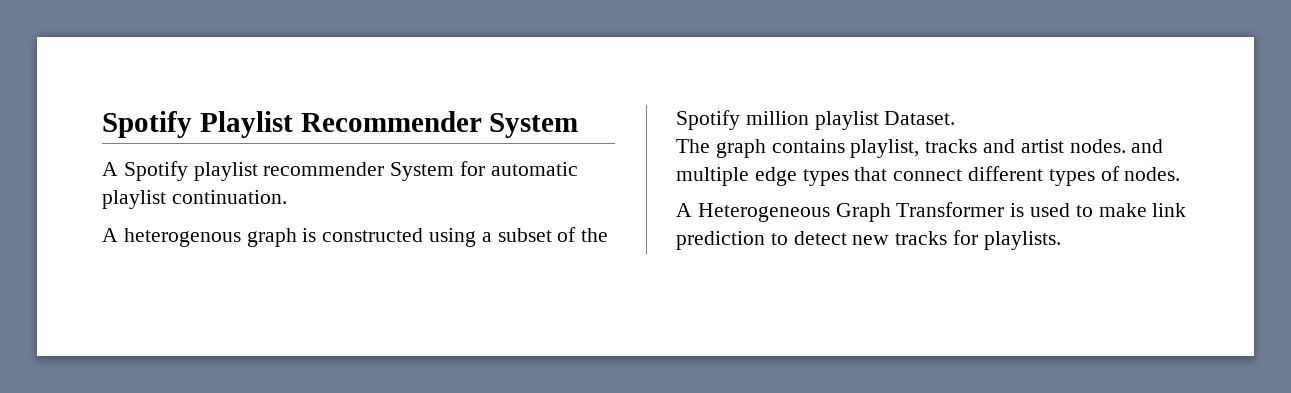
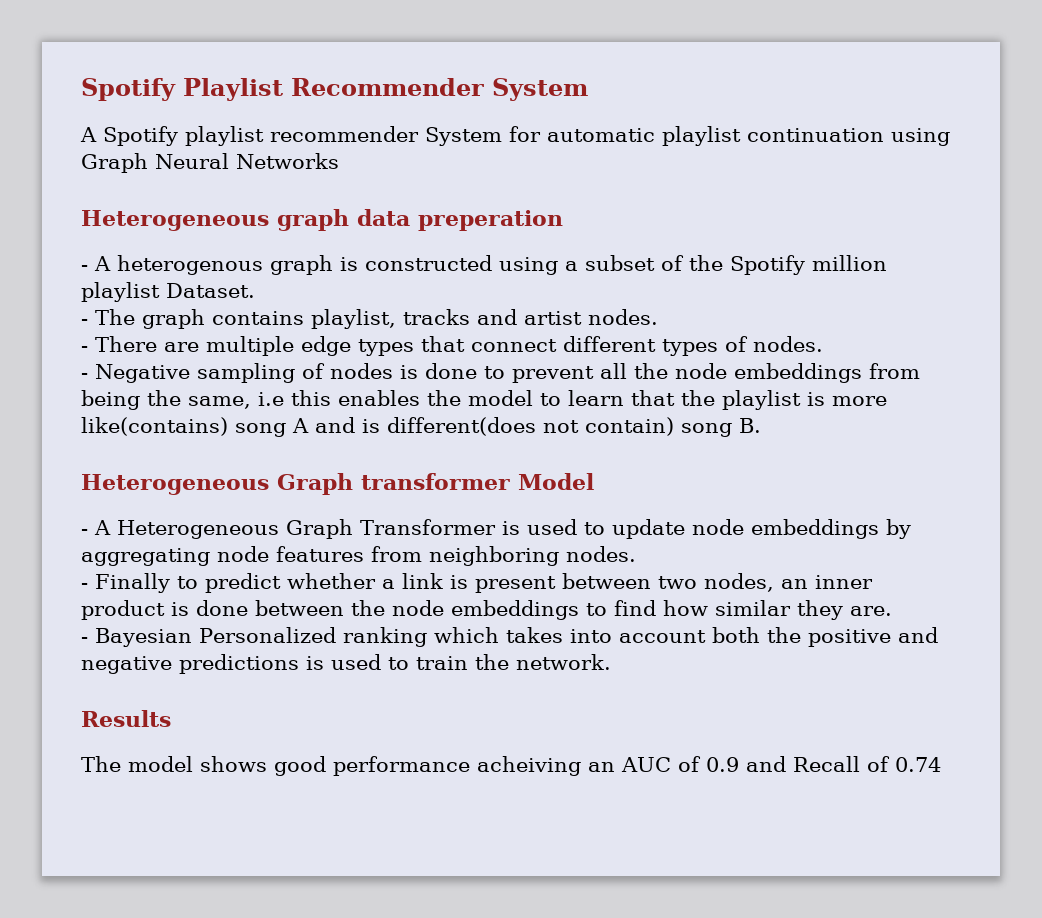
- A Spotify playlist recommender System for automatic playlist continuation.
- A heterogenous graph is constructed using a subset of the Spotify million playlist Dataset.
+ A Spotify playlist recommender System for automatic playlist continuation using Graph Neural Networks
+ Heterogeneous graph data preperation
+ - A heterogenous graph is constructed using a subset of the Spotify million playlist Dataset.
- The graph contains playlist, tracks and artist nodes. and multiple edge types that connect different types of nodes.
+ - The graph contains playlist, tracks and artist nodes.
+ - There are multiple edge types that connect different types of nodes.
- A Heterogeneous Graph Transformer is used to make link prediction to detect new tracks for playlists.
+ - Negative sampling of nodes is done to prevent all the node embeddings from being the same, i.e this enables the model to learn that the playlist is more like(contains) song A and is different(does not contain) song B.
+ Heterogeneous Graph transformer Model
+ - A Heterogeneous Graph Transformer is used to update node embeddings by aggregating node features from neighboring nodes.
+ - Finally to predict whether a link is present between two nodes, an inner product is done between the node embeddings to find how similar they are.
+ - Bayesian Personalized ranking which takes into account both the positive and negative predictions is used to train the network.
+ Results
+ The model shows good performance acheiving an AUC of 0.9 and Recall of 0.74

